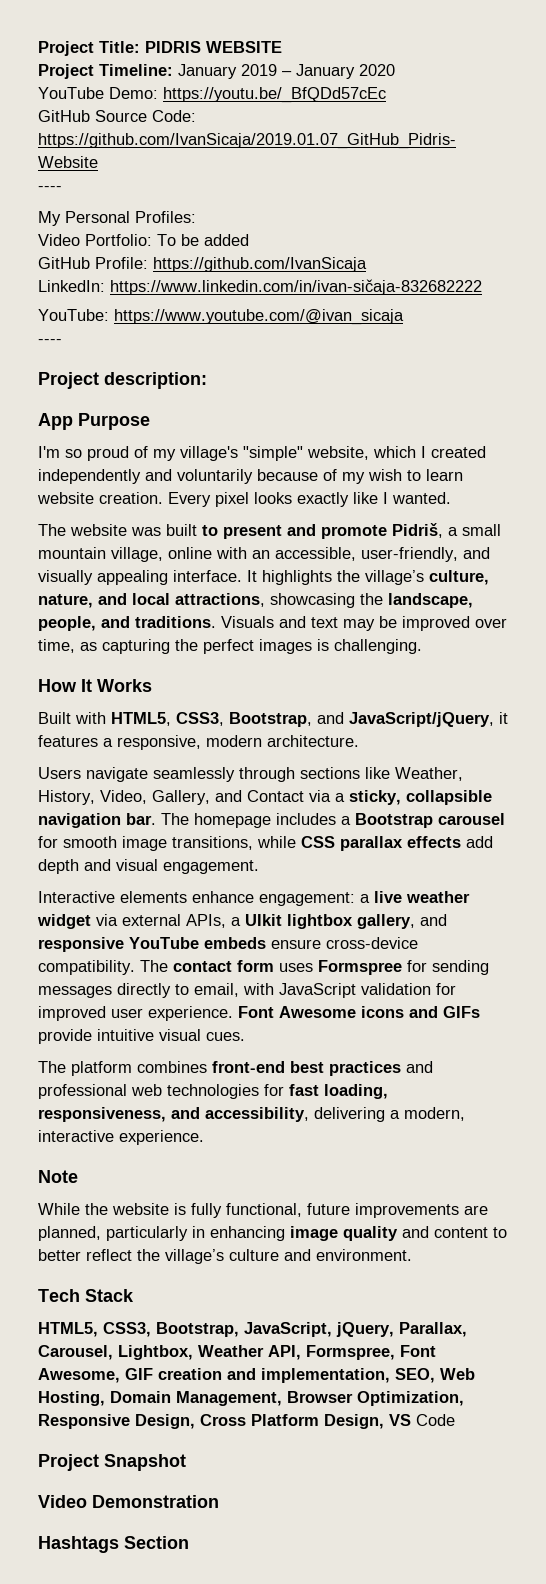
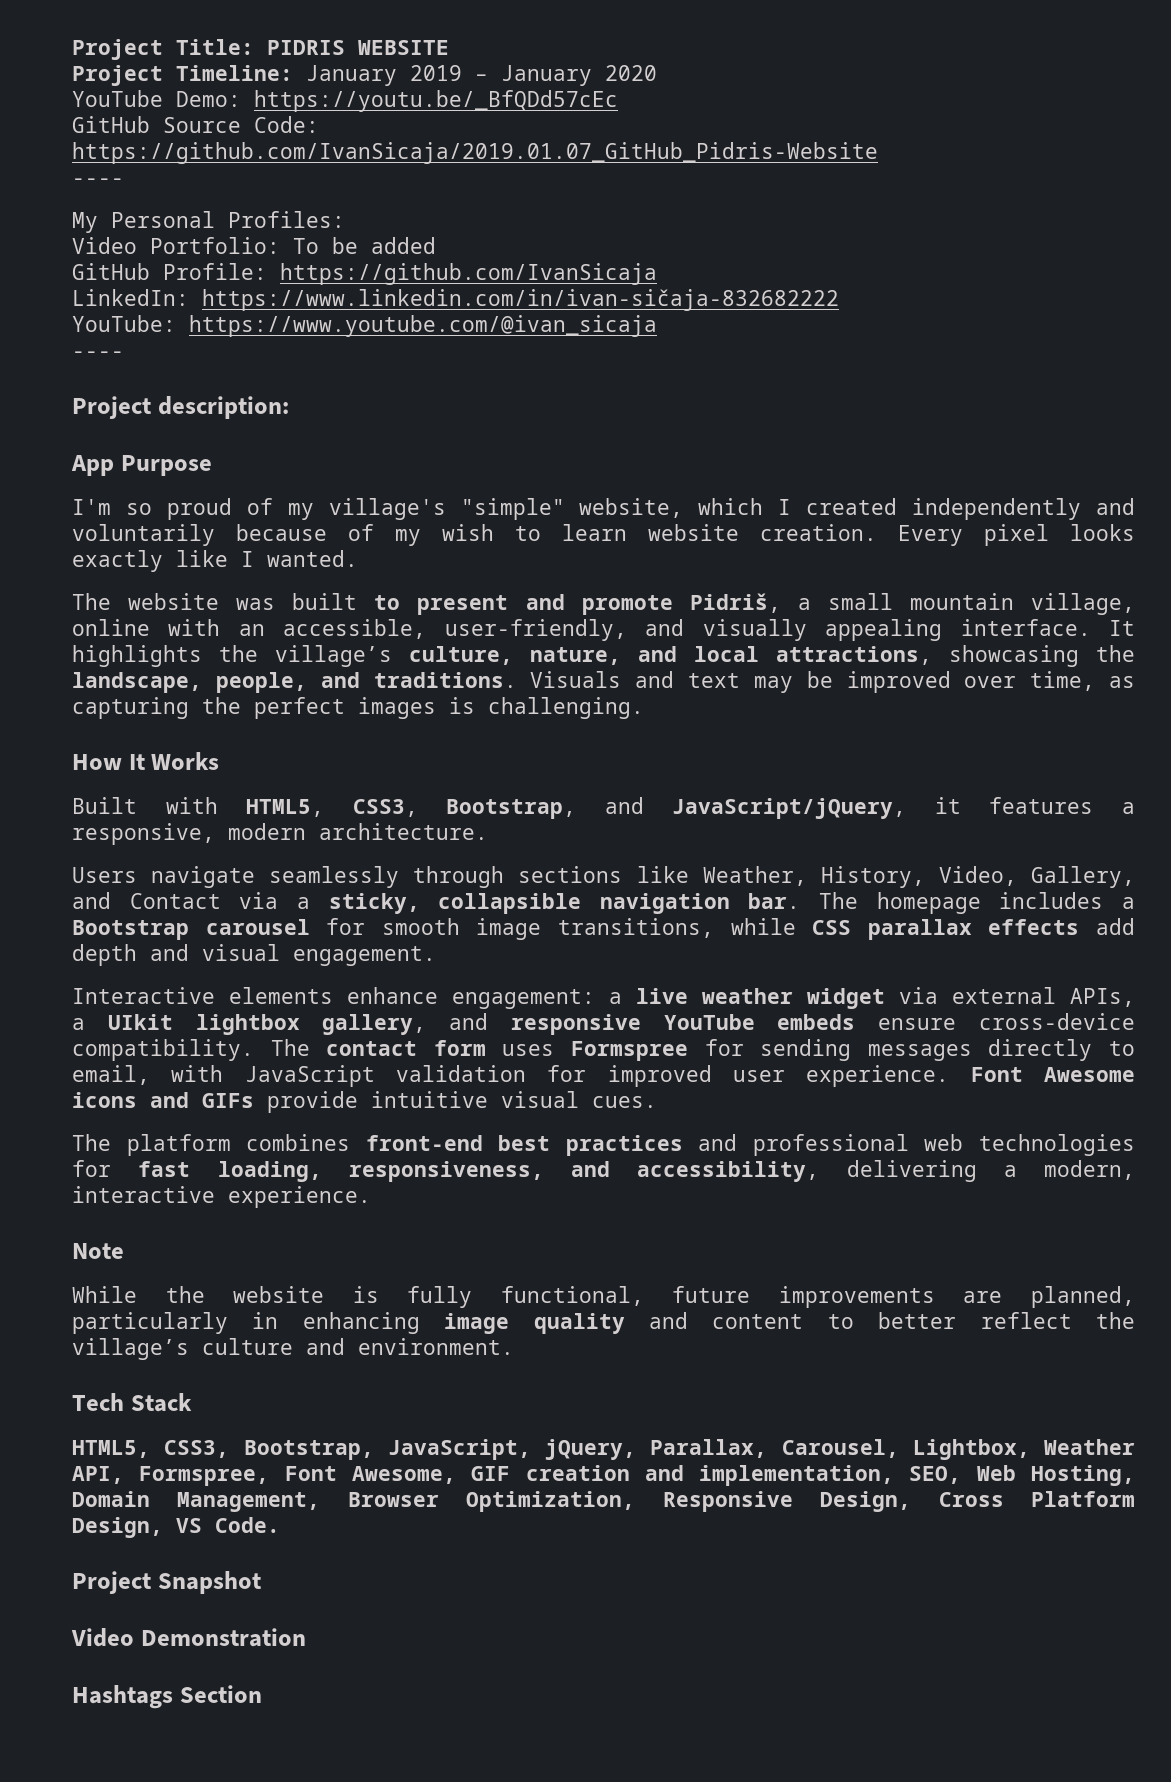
- HTML5, CSS3, Bootstrap, JavaScript, jQuery, Parallax, Carousel, Lightbox, Weather API, Formspree, Font Awesome, GIF creation and implementation, SEO, Web Hosting, Domain Management, Browser Optimization, Responsive Design, Cross Platform Design, VS Code
+ HTML5, CSS3, Bootstrap, JavaScript, jQuery, Parallax, Carousel, Lightbox, Weather API, Formspree, Font Awesome, GIF creation and implementation, SEO, Web Hosting, Domain Management, Browser Optimization, Responsive Design, Cross Platform Design, VS Code.

